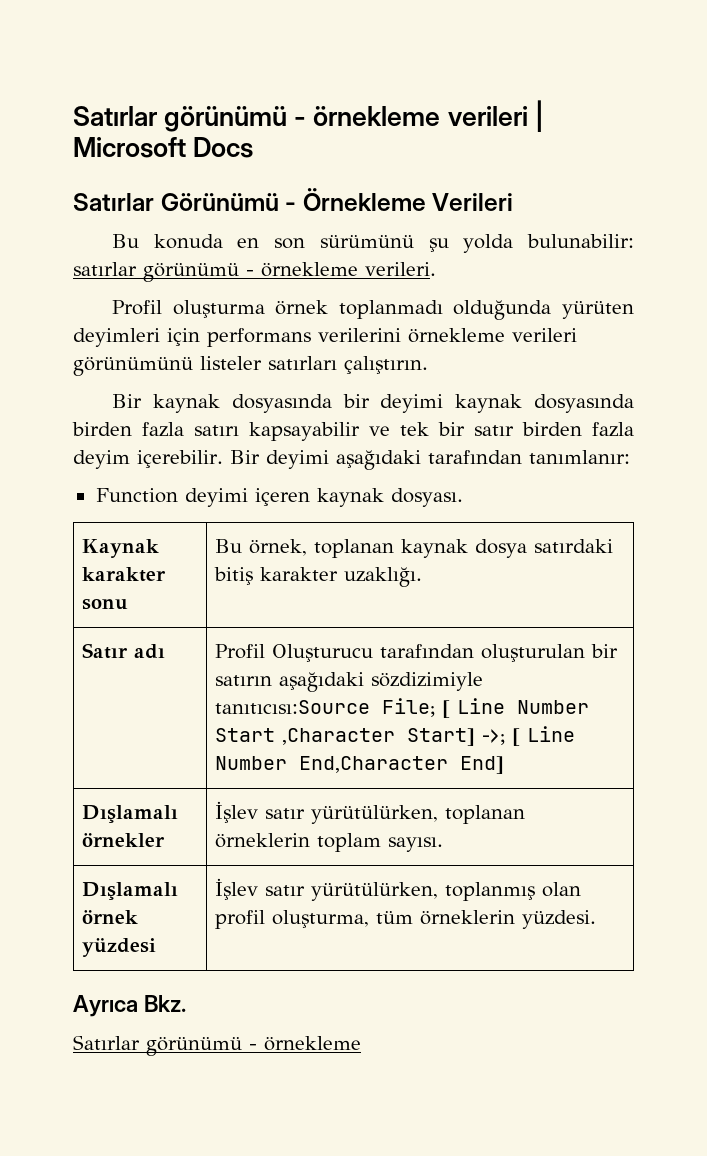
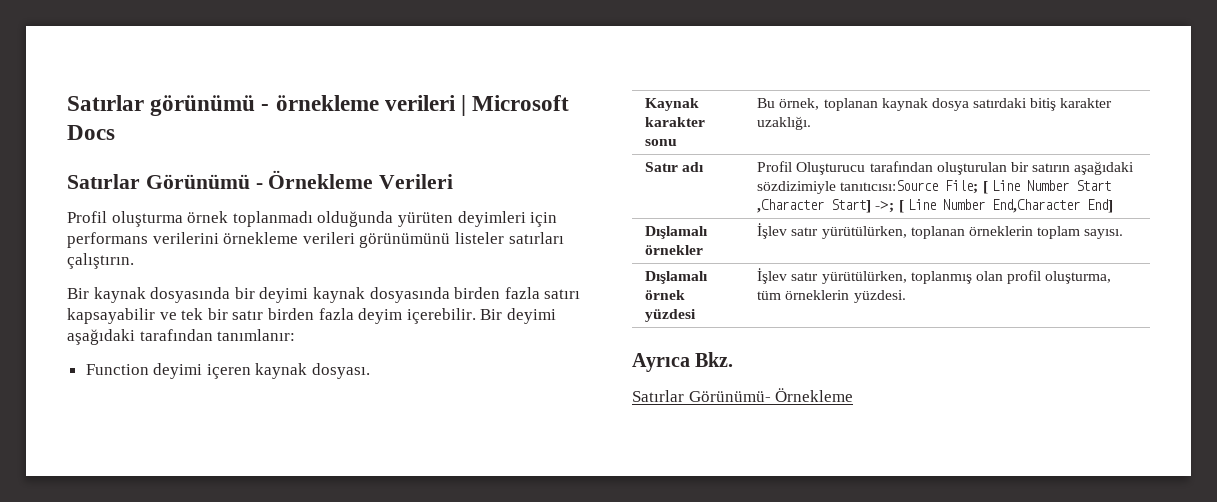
- Bu konuda en son sürümünü şu yolda bulunabilir: satırlar görünümü - örnekleme verileri.
  Ayrıca Bkz.
- Satırlar görünümü - örnekleme
+ Satırlar Görünümü- Örnekleme

